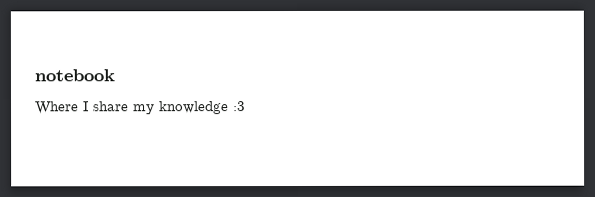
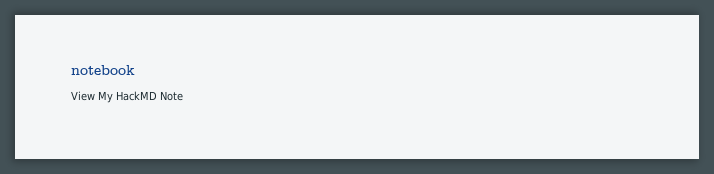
- Where I share my knowledge :3
+ View My HackMD Note

